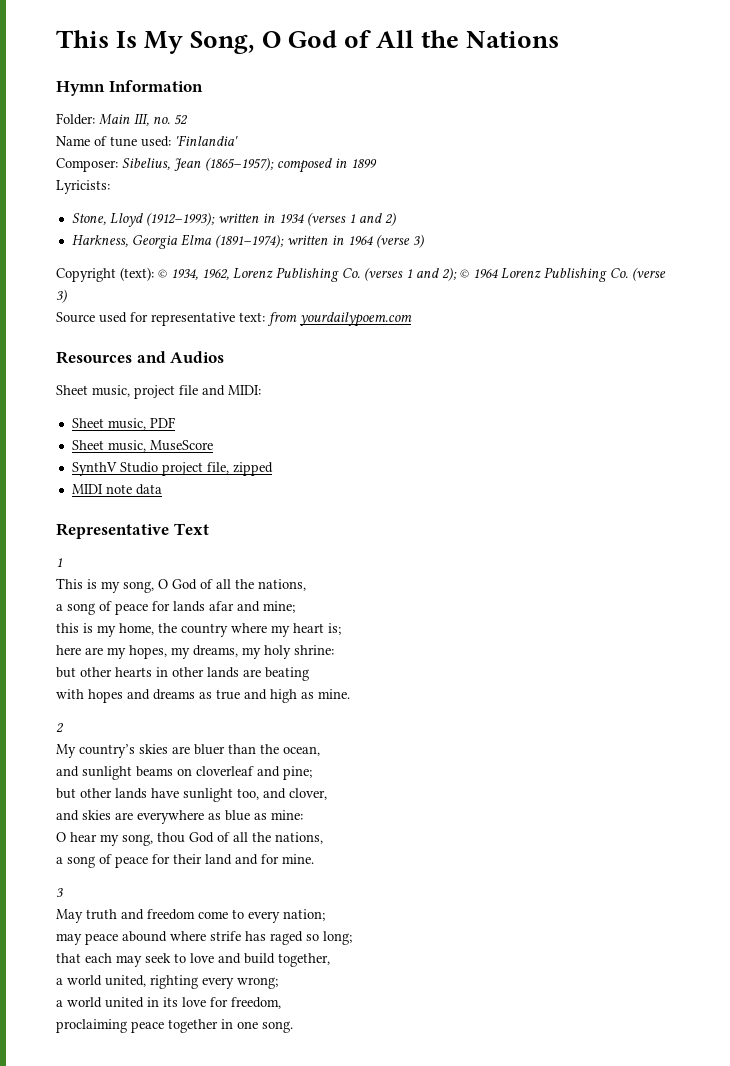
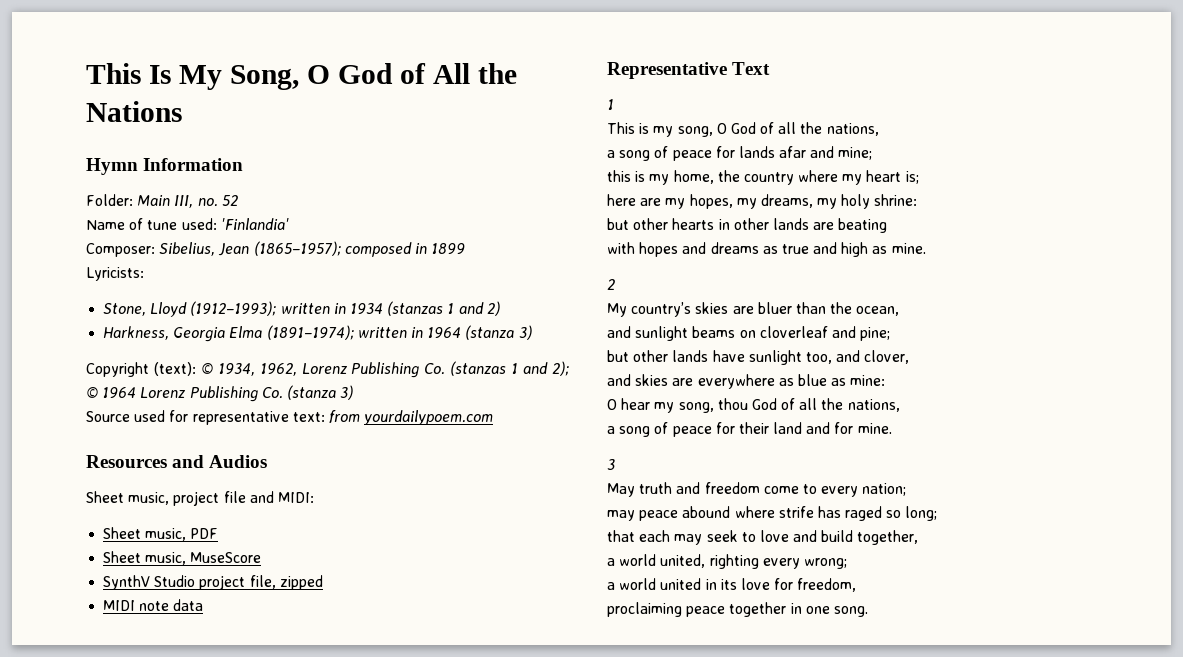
- Stone, Lloyd (1912–1993); written in 1934 (verses 1 and 2)
+ Stone, Lloyd (1912–1993); written in 1934 (stanzas 1 and 2)
- Harkness, Georgia Elma (1891–1974); written in 1964 (verse 3)
+ Harkness, Georgia Elma (1891–1974); written in 1964 (stanza 3)
- Copyright (text): © 1934, 1962, Lorenz Publishing Co. (verses 1 and 2); © 1964 Lorenz Publishing Co. (verse 3)
+ Copyright (text): © 1934, 1962, Lorenz Publishing Co. (stanzas 1 and 2); © 1964 Lorenz Publishing Co. (stanza 3)

